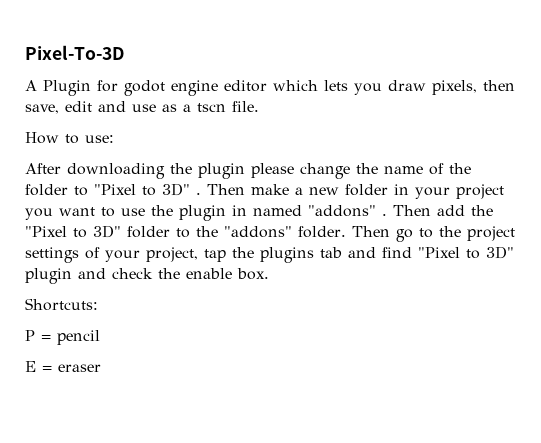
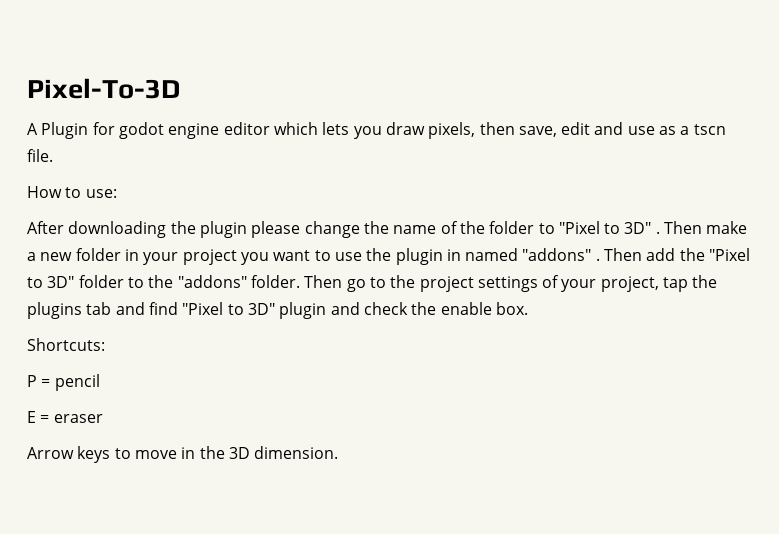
+ Arrow keys to move in the 3D dimension.

